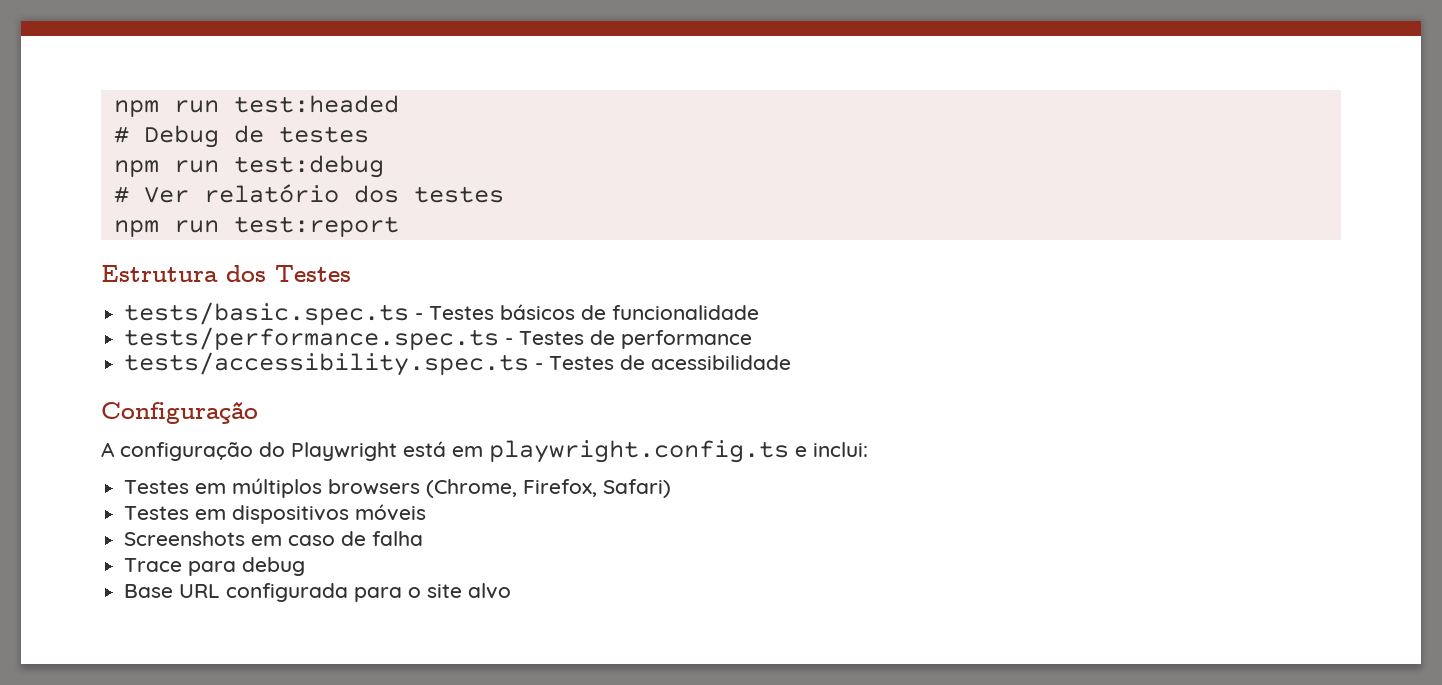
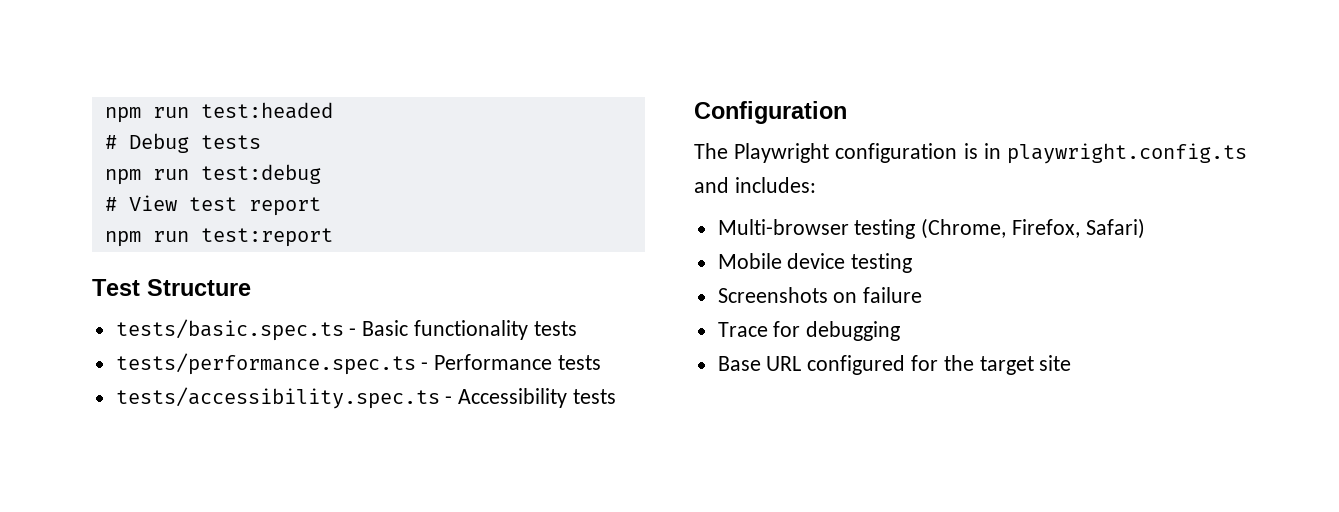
- # Debug de testes
+ # Debug tests
- # Ver relatório dos testes
+ # View test report
- Estrutura dos Testes
+ Test Structure
- tests/basic.spec.ts - Testes básicos de funcionalidade
+ tests/basic.spec.ts - Basic functionality tests
- tests/performance.spec.ts - Testes de performance
+ tests/performance.spec.ts - Performance tests
- tests/accessibility.spec.ts - Testes de acessibilidade
- Configuração
- A configuração do Playwright está em playwright.config.ts e inclui:
- Testes em múltiplos browsers (Chrome, Firefox, Safari)
- Testes em dispositivos móveis
- Screenshots em caso de falha
+ tests/accessibility.spec.ts - Accessibility tests
+ Configuration
+ The Playwright configuration is in playwright.config.ts and includes:
+ Multi-browser testing (Chrome, Firefox, Safari)
+ Mobile device testing
+ Screenshots on failure
- Trace para debug
+ Trace for debugging
- Base URL configurada para o site alvo
+ Base URL configured for the target site

